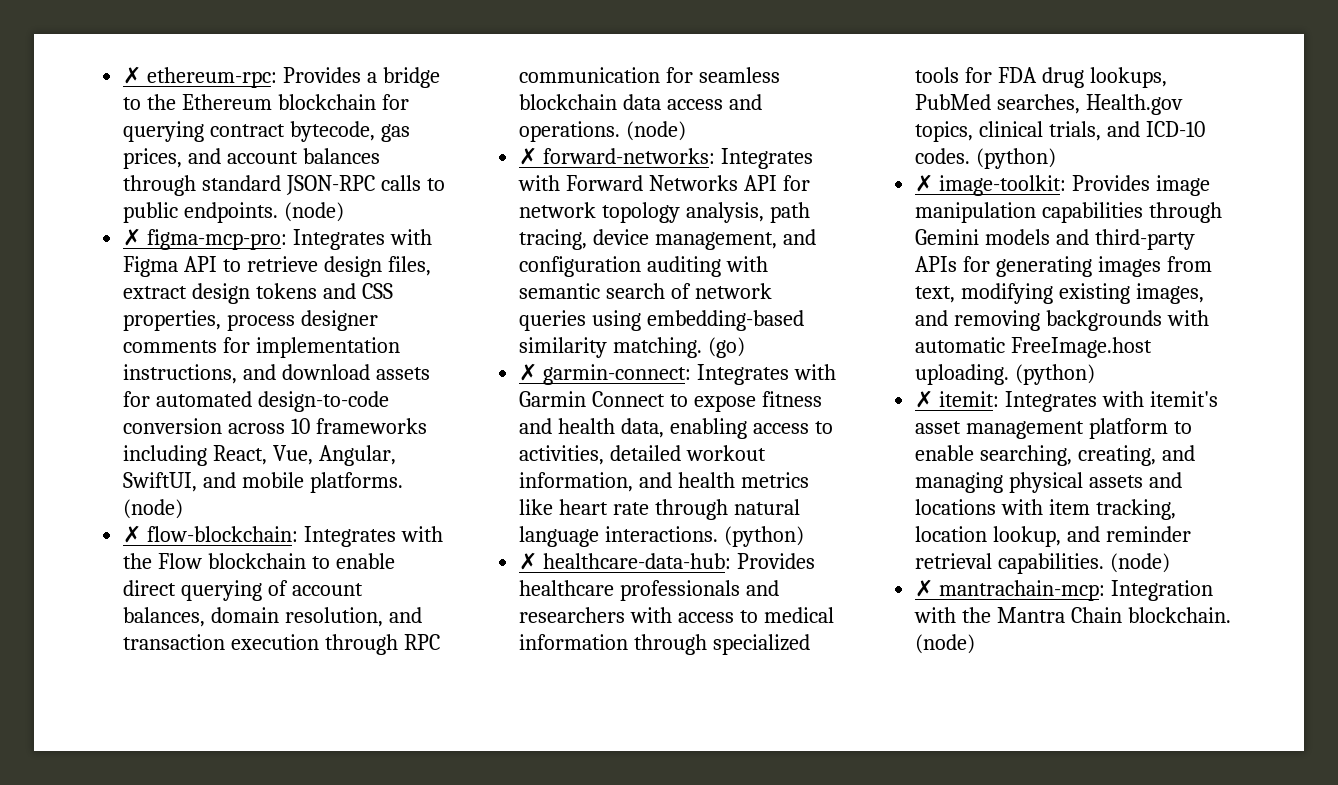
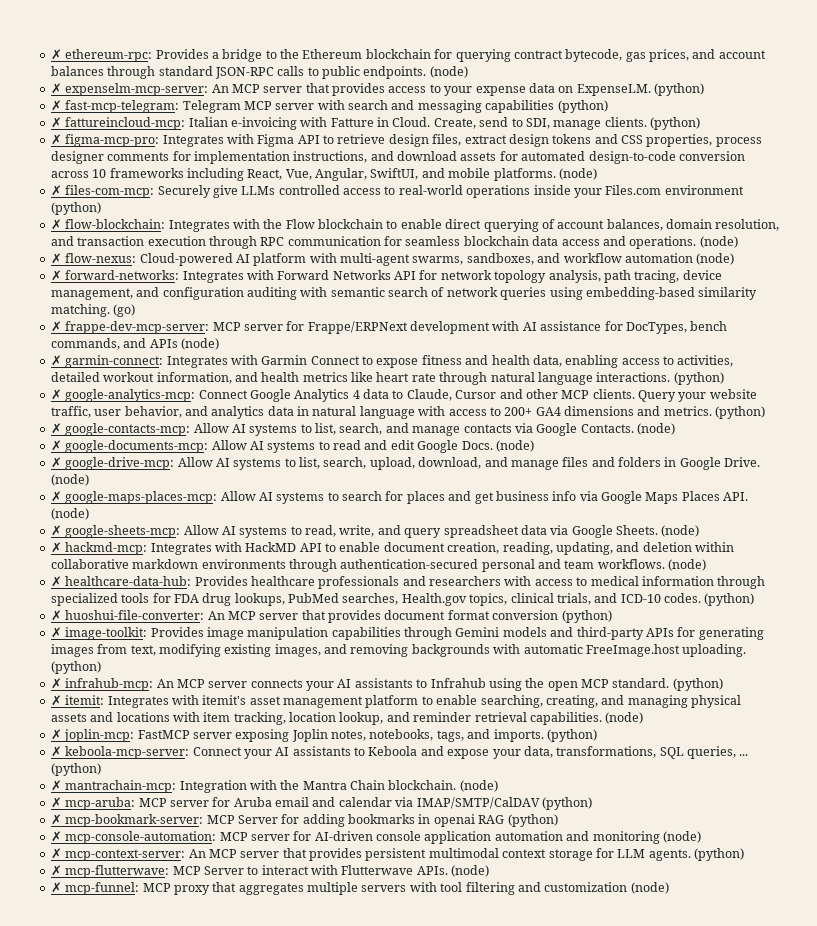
+ ✗ expenselm-mcp-server: An MCP server that provides access to your expense data on ExpenseLM. (python)
+ ✗ fast-mcp-telegram: Telegram MCP server with search and messaging capabilities (python)
+ ✗ fattureincloud-mcp: Italian e-invoicing with Fatture in Cloud. Create, send to SDI, manage clients. (python)
+ ✗ files-com-mcp: Securely give LLMs controlled access to real-world operations inside your Files.com environment (python)
+ ✗ flow-nexus: Cloud-powered AI platform with multi-agent swarms, sandboxes, and workflow automation (node)
+ ✗ frappe-dev-mcp-server: MCP server for Frappe/ERPNext development with AI assistance for DocTypes, bench commands, and APIs (node)
+ ✗ google-analytics-mcp: Connect Google Analytics 4 data to Claude, Cursor and other MCP clients. Query your website traffic, user behavior, and analytics data in natural language with access to 200+ GA4 dimensions and metrics. (python)
+ ✗ google-contacts-mcp: Allow AI systems to list, search, and manage contacts via Google Contacts. (node)
+ ✗ google-documents-mcp: Allow AI systems to read and edit Google Docs. (node)
+ ✗ google-drive-mcp: Allow AI systems to list, search, upload, download, and manage files and folders in Google Drive. (node)
+ ✗ google-maps-places-mcp: Allow AI systems to search for places and get business info via Google Maps Places API. (node)
+ ✗ google-sheets-mcp: Allow AI systems to read, write, and query spreadsheet data via Google Sheets. (node)
+ ✗ hackmd-mcp: Integrates with HackMD API to enable document creation, reading, updating, and deletion within collaborative markdown environments through authentication-secured personal and team workflows. (node)
+ ✗ huoshui-file-converter: An MCP server that provides document format conversion (python)
+ ✗ infrahub-mcp: An MCP server connects your AI assistants to Infrahub using the open MCP standard. (python)
+ ✗ joplin-mcp: FastMCP server exposing Joplin notes, notebooks, tags, and imports. (python)
+ ✗ keboola-mcp-server: Connect your AI assistants to Keboola and expose your data, transformations, SQL queries, ... (python)
+ ✗ mcp-aruba: MCP server for Aruba email and calendar via IMAP/SMTP/CalDAV (python)
+ ✗ mcp-bookmark-server: MCP Server for adding bookmarks in openai RAG (python)
+ ✗ mcp-console-automation: MCP server for AI-driven console application automation and monitoring (node)
+ ✗ mcp-context-server: An MCP server that provides persistent multimodal context storage for LLM agents. (python)
+ ✗ mcp-flutterwave: MCP Server to interact with Flutterwave APIs. (node)
+ ✗ mcp-funnel: MCP proxy that aggregates multiple servers with tool filtering and customization (node)

